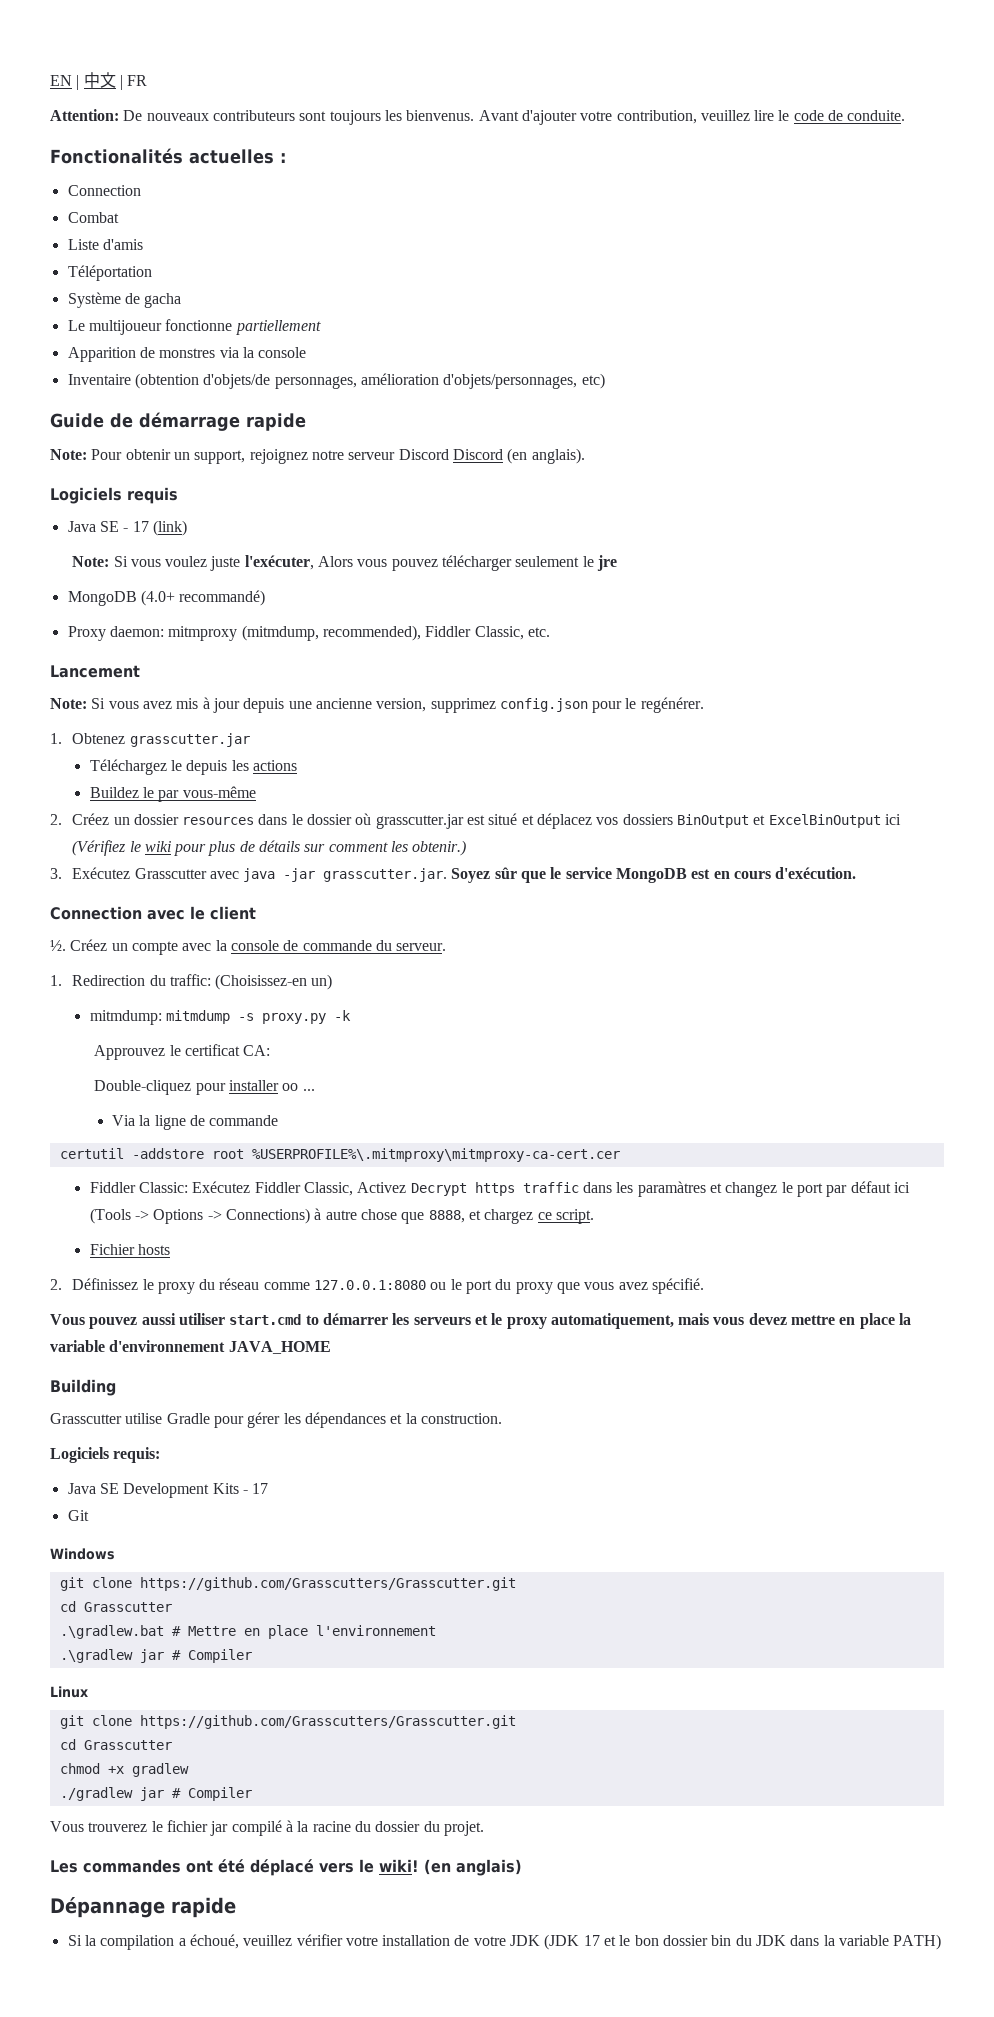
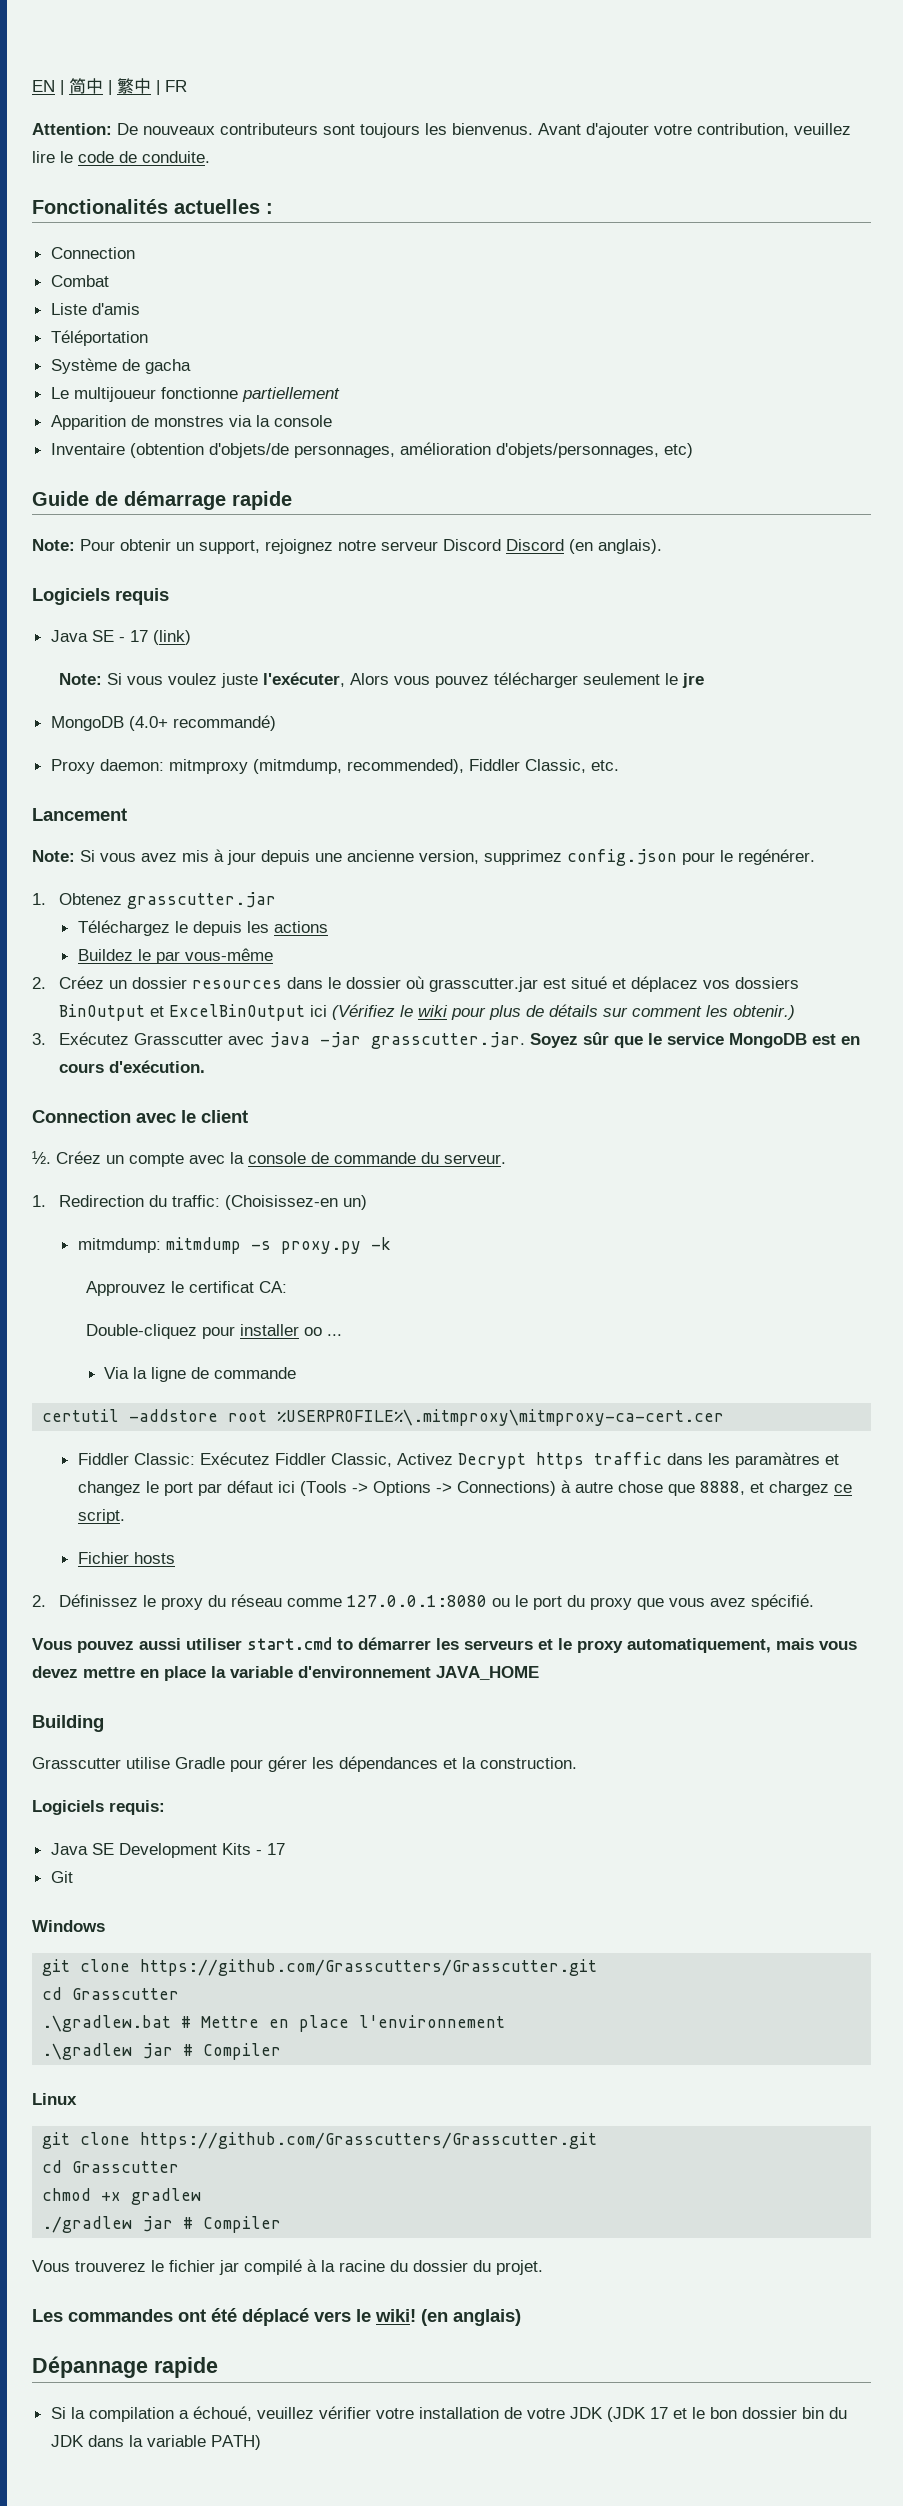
- EN | 中文 | FR
+ EN | 简中 | 繁中 | FR

